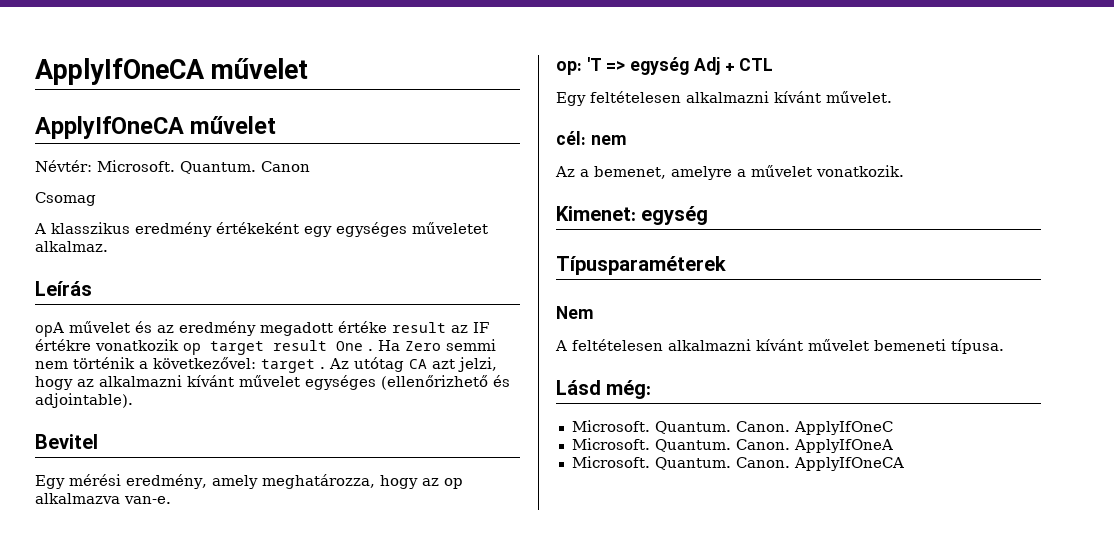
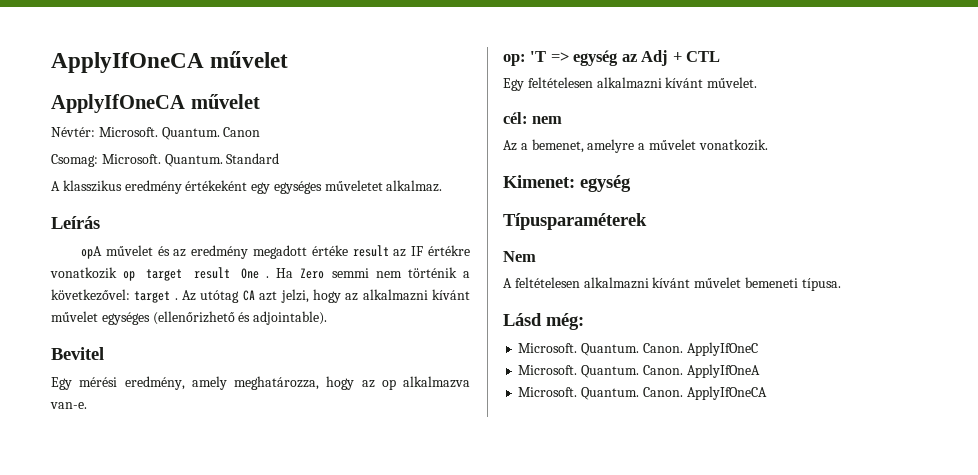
- Csomag
+ Csomag: Microsoft. Quantum. Standard
- op: 'T => egység Adj + CTL
+ op: 'T => egység az Adj + CTL

